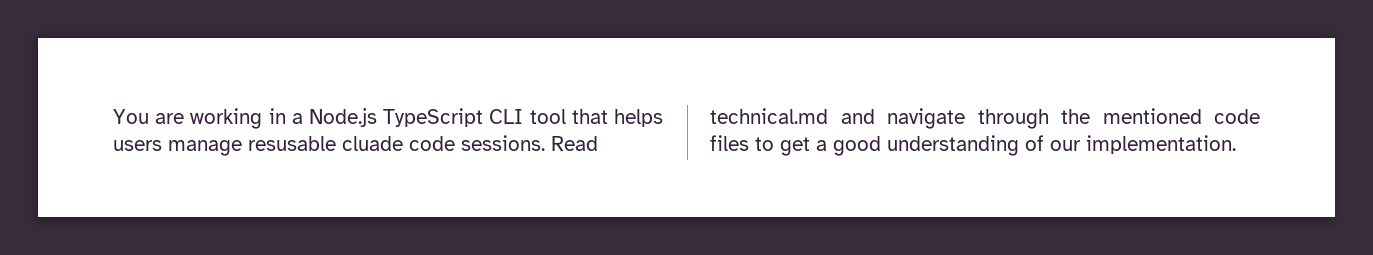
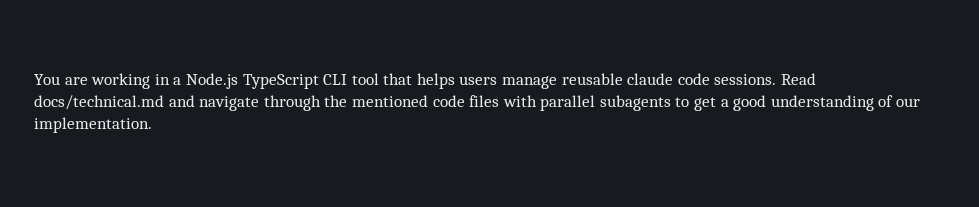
- You are working in a Node.js TypeScript CLI tool that helps users manage resusable cluade code sessions.
+ You are working in a Node.js TypeScript CLI tool that helps users manage reusable claude code sessions.
- Read technical.md and navigate through the mentioned code files to get a good understanding of our implementation.
+ Read docs/technical.md and navigate through the mentioned code files with parallel subagents to get a good understanding of our implementation.

